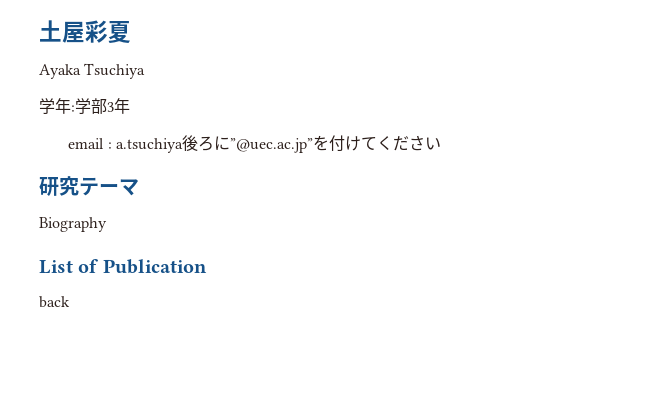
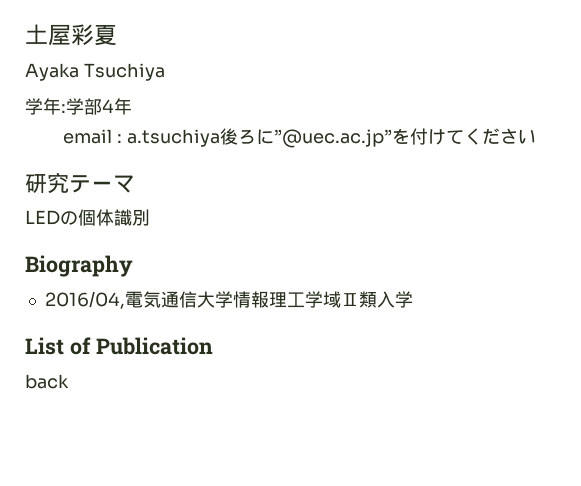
- 学年:学部3年
+ 学年:学部4年
+ LEDの個体識別
  Biography
+ 2016/04,電気通信大学情報理工学域Ⅱ類入学

